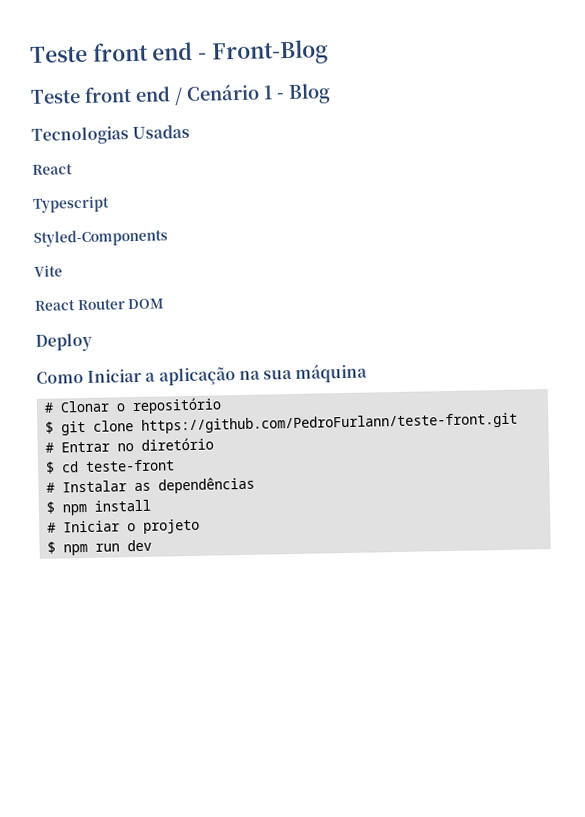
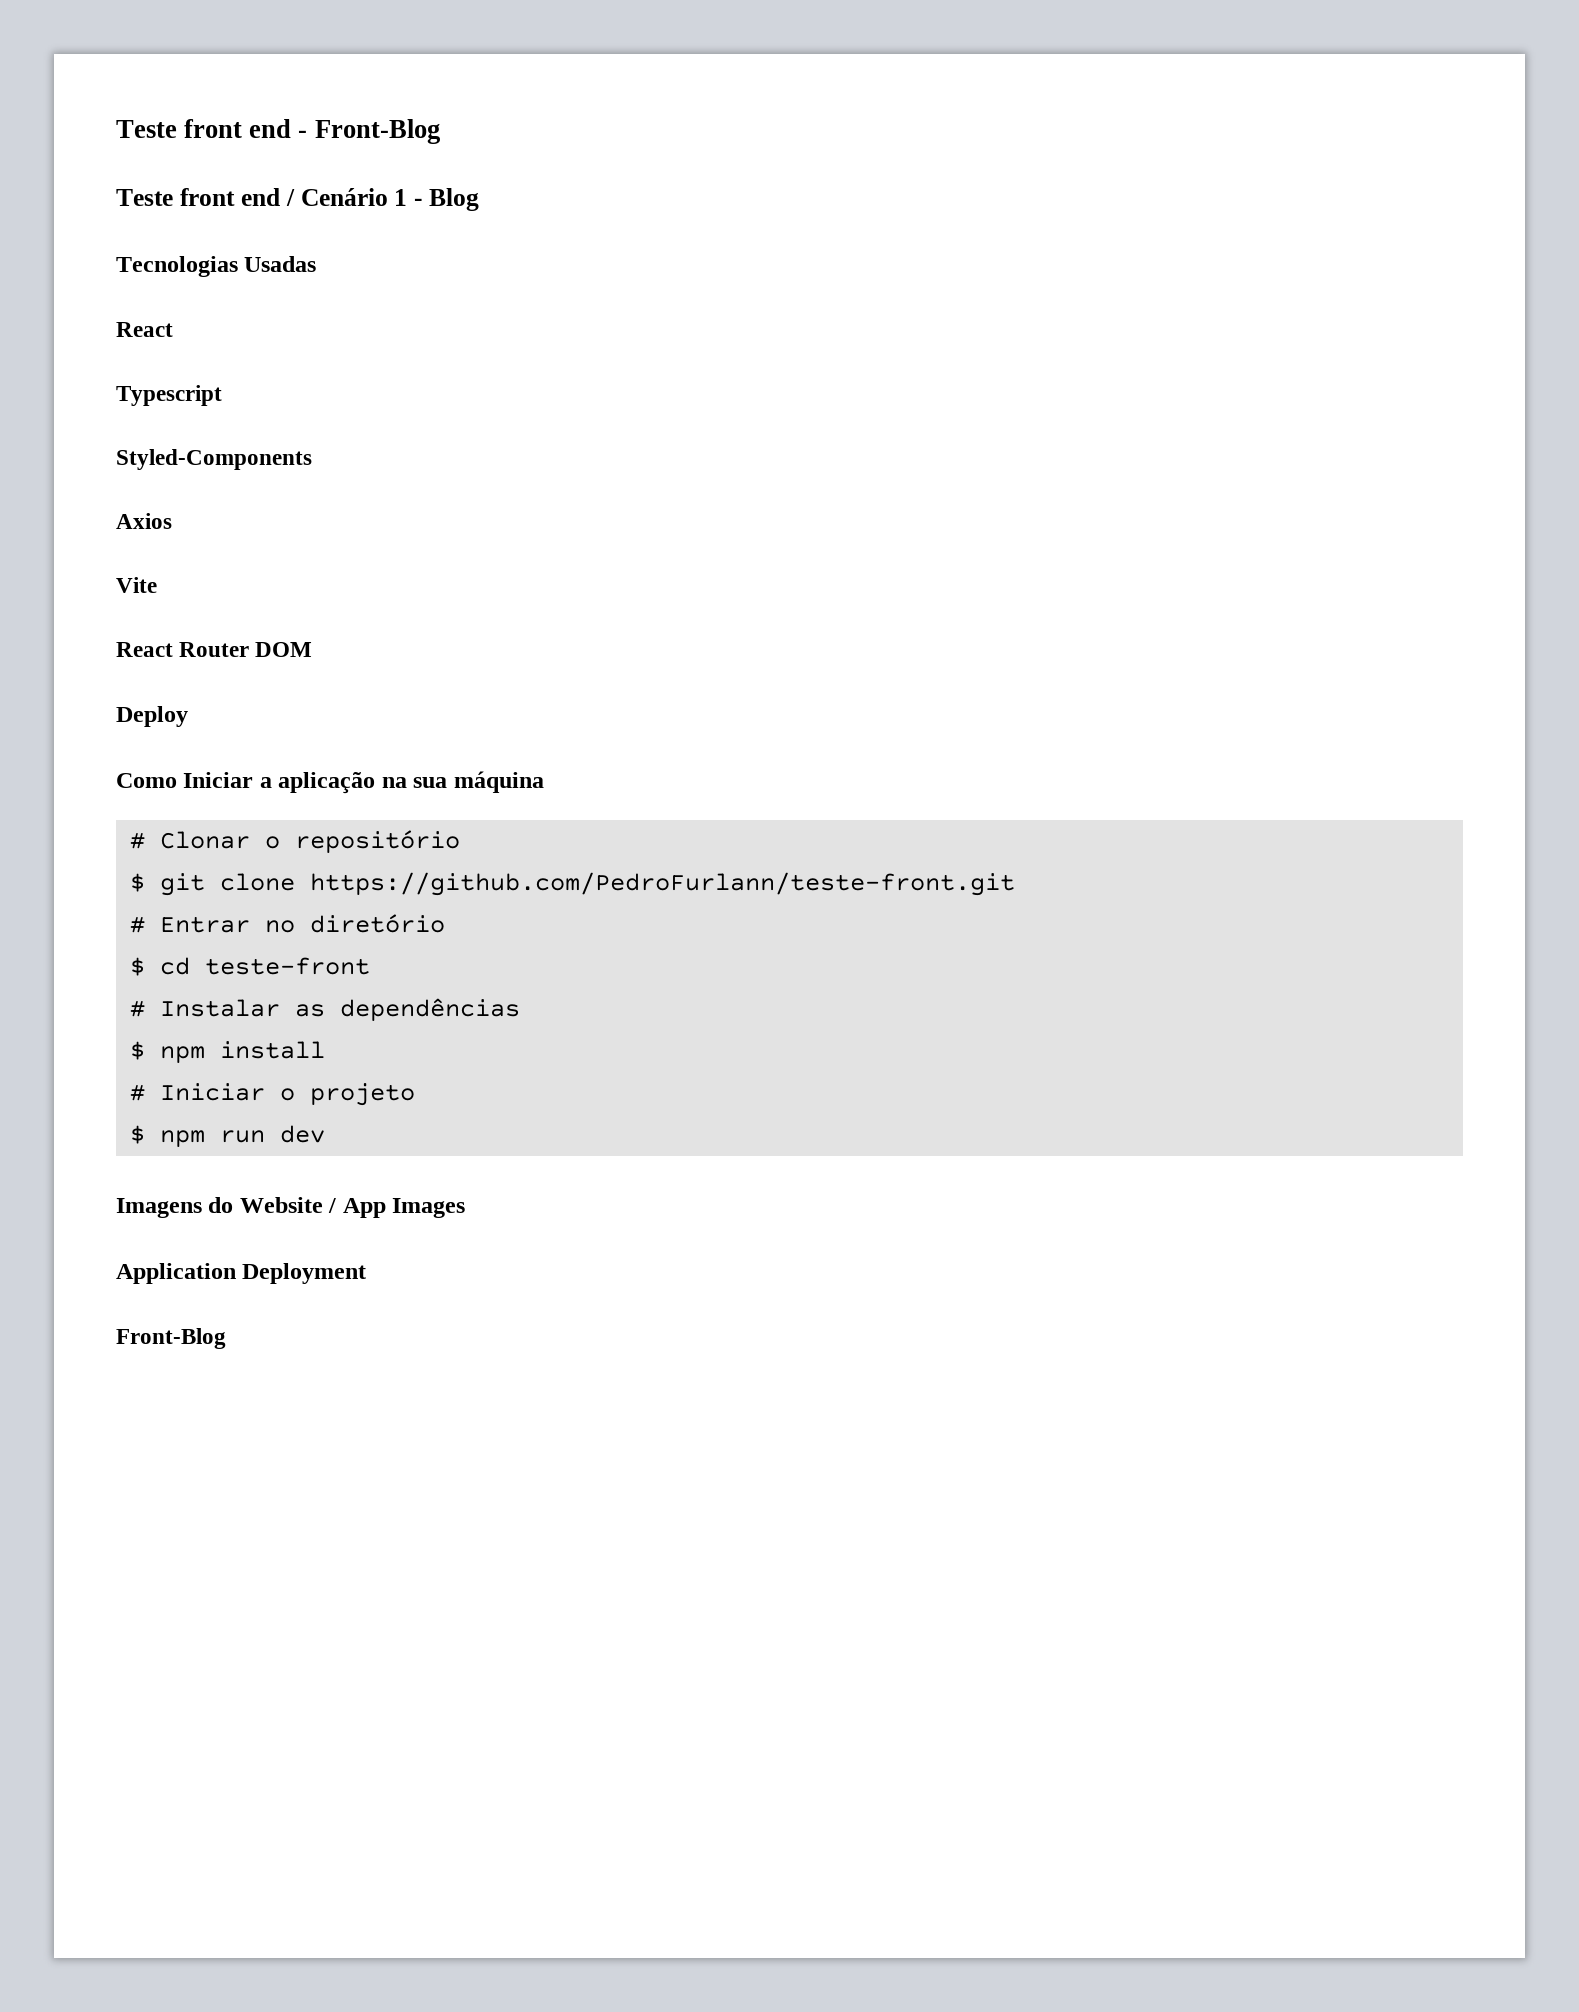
+ Axios
+ Imagens do Website / App Images
+ Application Deployment
+ Front-Blog

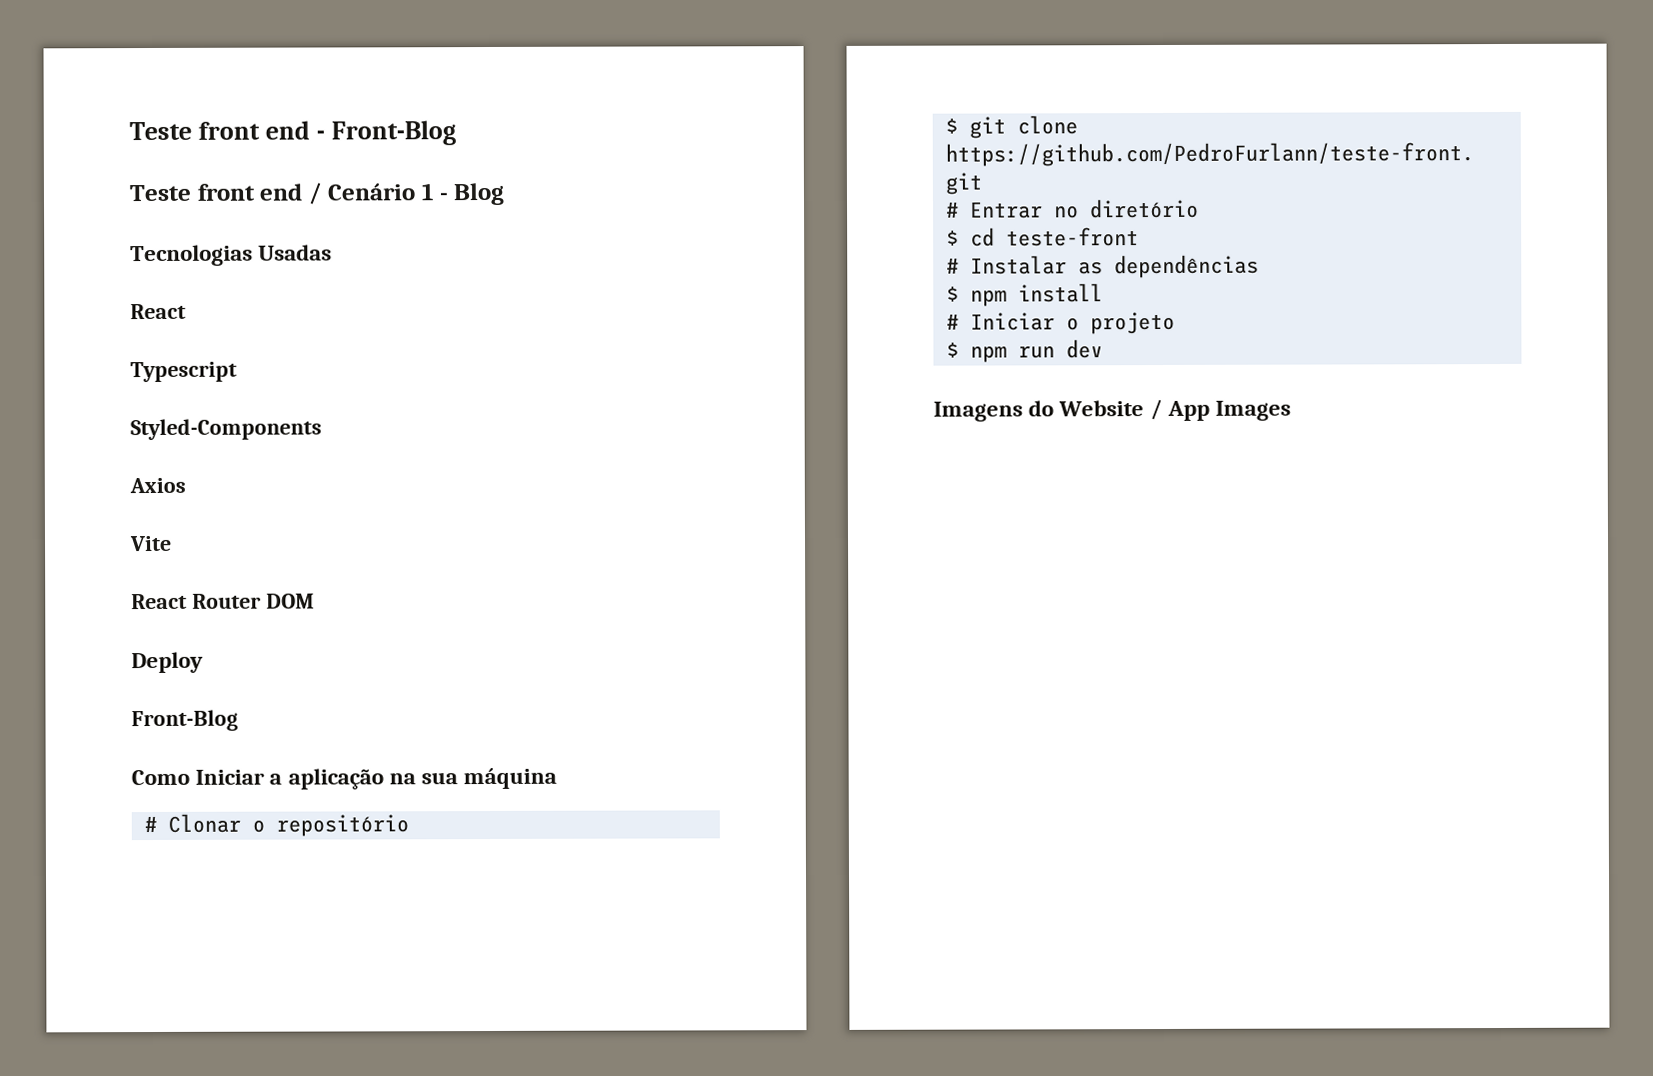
  Deploy
+ Front-Blog
- Application Deployment
- Front-Blog

